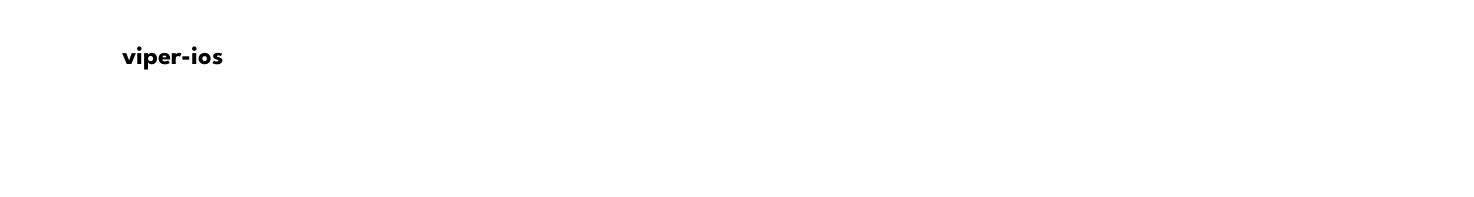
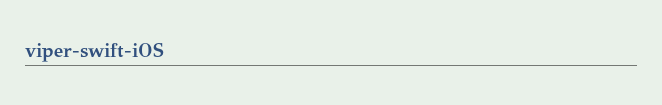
- viper-ios
+ viper-swift-iOS

